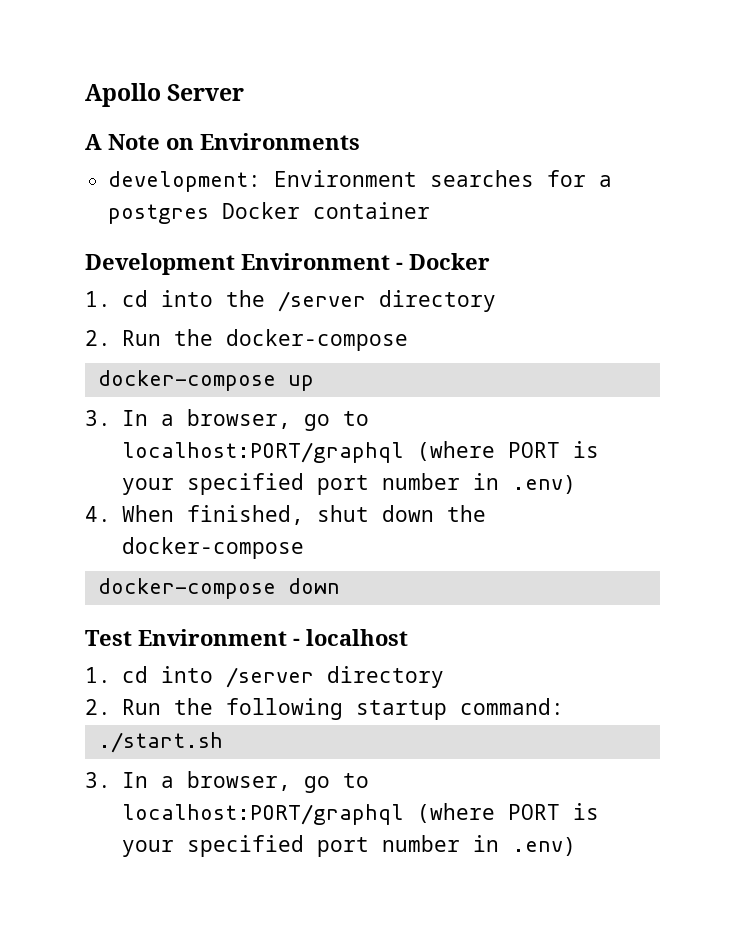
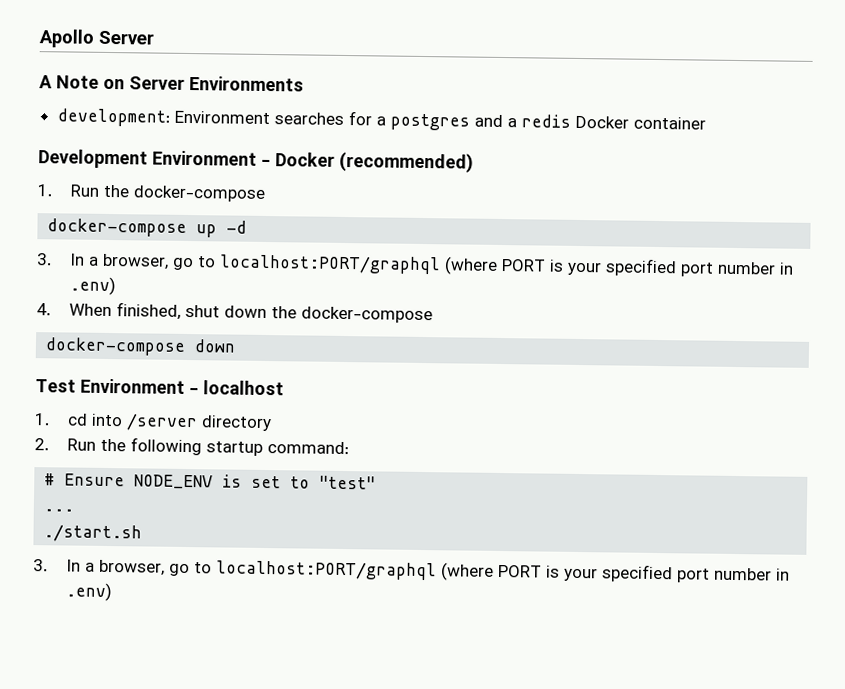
- A Note on Environments
+ A Note on Server Environments
- development: Environment searches for a postgres Docker container
+ development: Environment searches for a postgres and a redis Docker container
- Development Environment - Docker
- 1. cd into the /server directory
- 2. Run the docker-compose
+ Development Environment - Docker (recommended)
+ 1. Run the docker-compose
- docker-compose up
+ docker-compose up -d
+ # Ensure NODE_ENV is set to "test"
+ ...

